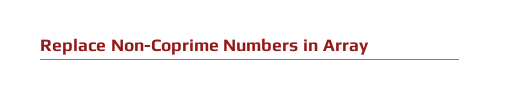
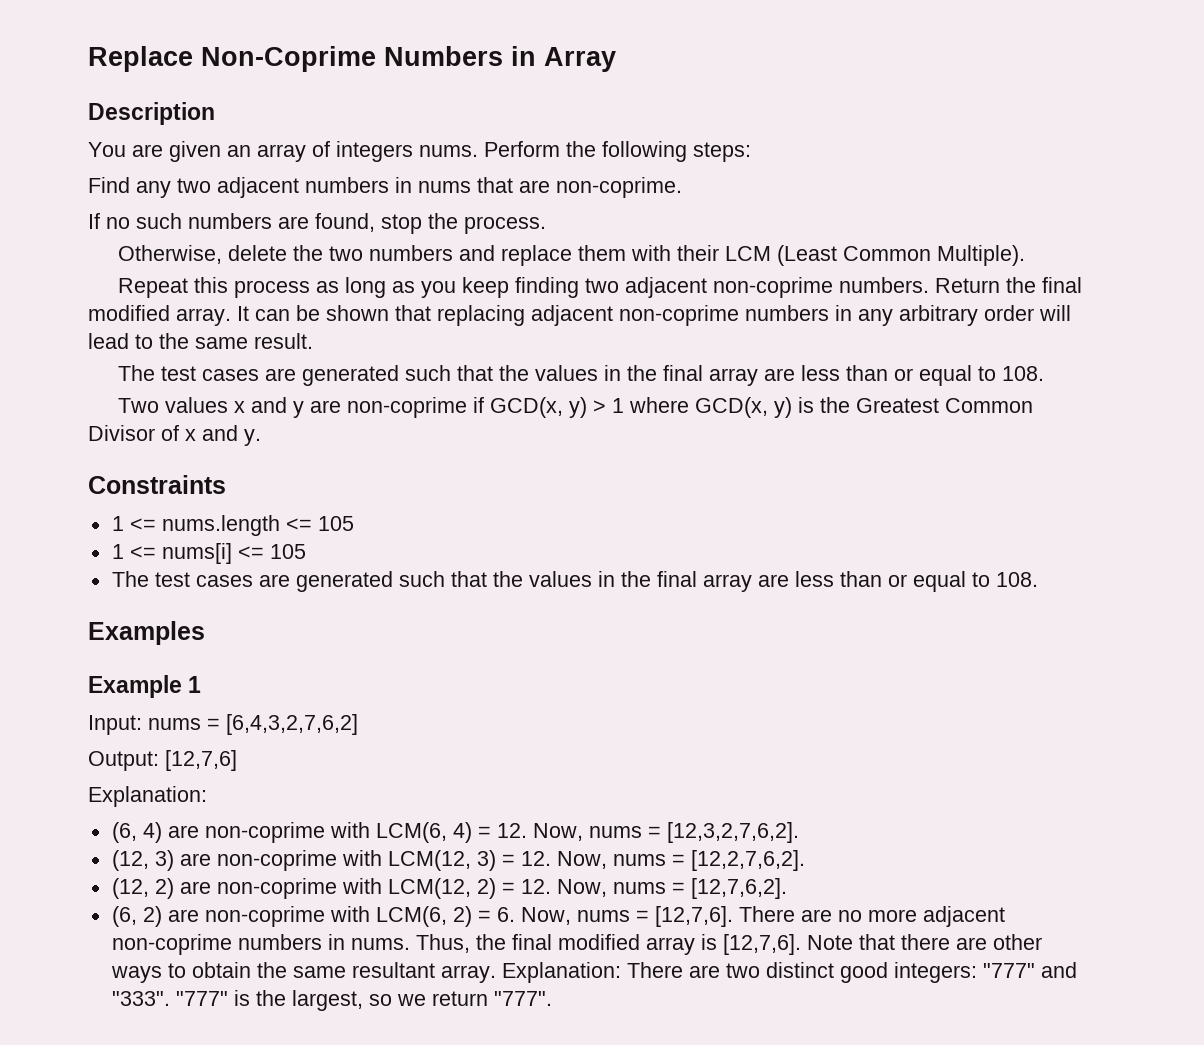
+ Description
+ You are given an array of integers nums. Perform the following steps:
+ Find any two adjacent numbers in nums that are non-coprime.
+ If no such numbers are found, stop the process.
+ Otherwise, delete the two numbers and replace them with their LCM (Least Common Multiple).
+ Repeat this process as long as you keep finding two adjacent non-coprime numbers. Return the final modified array. It can be shown that replacing adjacent non-coprime numbers in any arbitrary order will lead to the same result.
+ The test cases are generated such that the values in the final array are less than or equal to 108.
+ Two values x and y are non-coprime if GCD(x, y) > 1 where GCD(x, y) is the Greatest Common Divisor of x and y.
+ Constraints
+ 1 <= nums.length <= 105
+ 1 <= nums[i] <= 105
+ The test cases are generated such that the values in the final array are less than or equal to 108.
+ Examples
+ Example 1
+ Input: nums = [6,4,3,2,7,6,2]
+ Output: [12,7,6]
+ Explanation:
+ (6, 4) are non-coprime with LCM(6, 4) = 12. Now, nums = [12,3,2,7,6,2].
+ (12, 3) are non-coprime with LCM(12, 3) = 12. Now, nums = [12,2,7,6,2].
+ (12, 2) are non-coprime with LCM(12, 2) = 12. Now, nums = [12,7,6,2].
+ (6, 2) are non-coprime with LCM(6, 2) = 6. Now, nums = [12,7,6]. There are no more adjacent non-coprime numbers in nums. Thus, the final modified array is [12,7,6]. Note that there are other ways to obtain the same resultant array. Explanation: There are two distinct good integers: "777" and "333". "777" is the largest, so we return "777".

